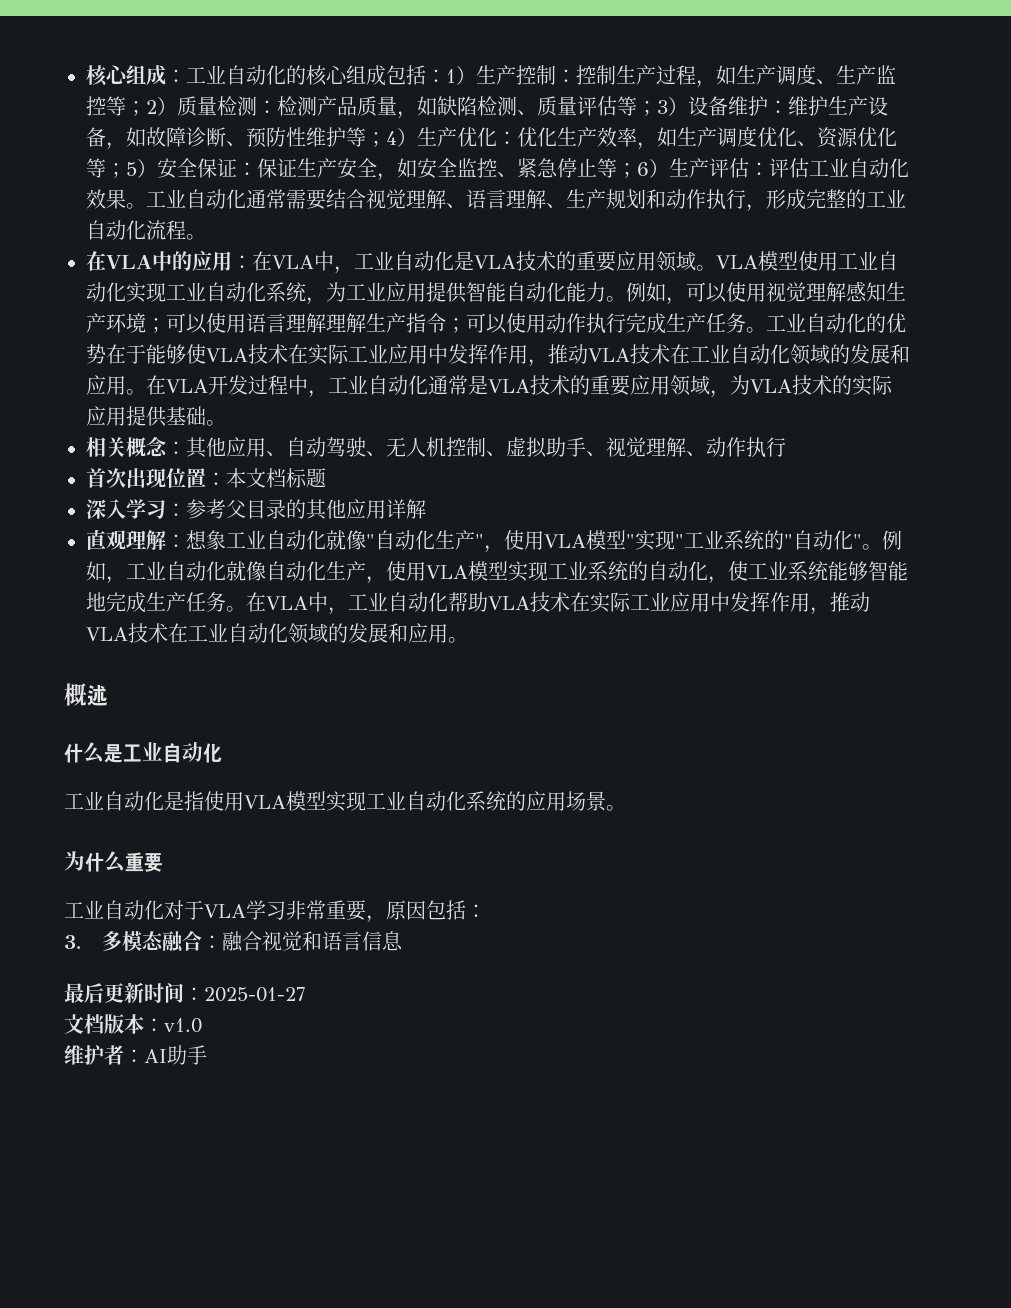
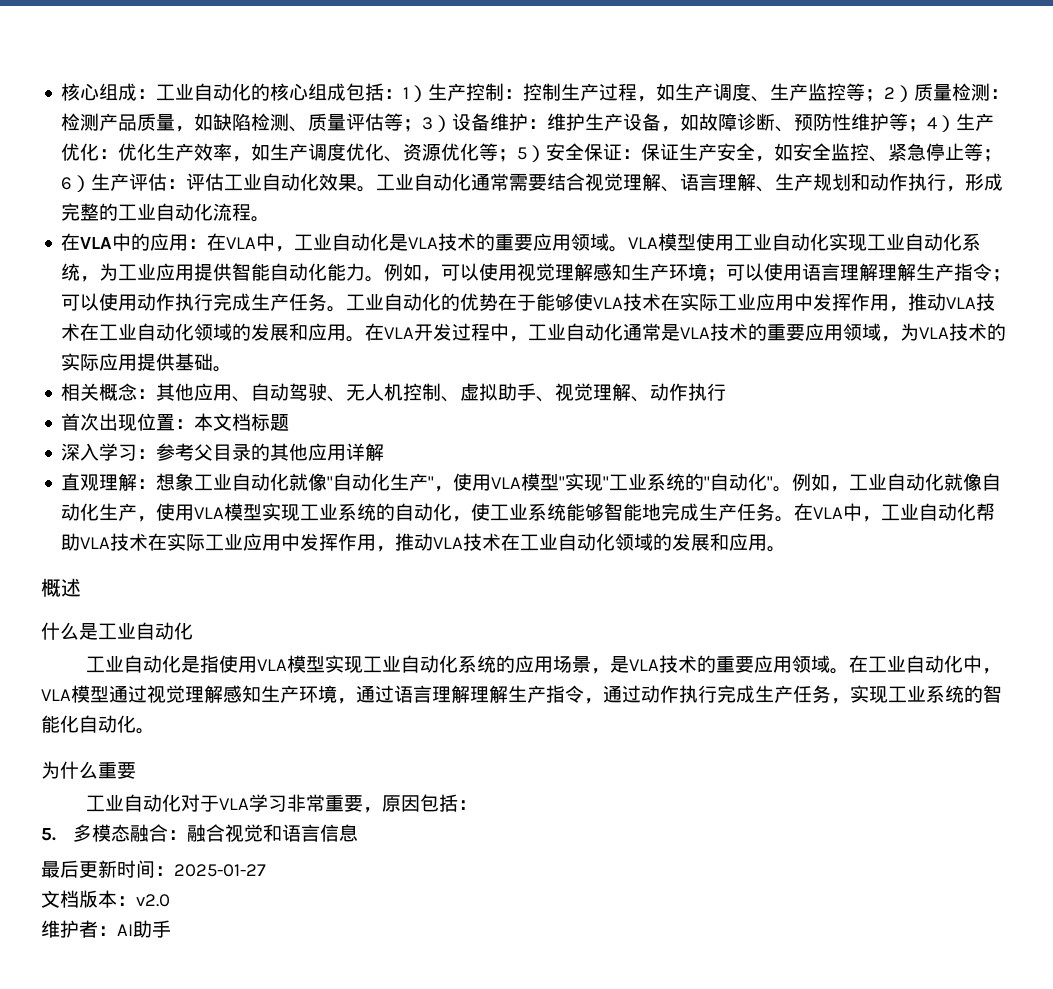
- 工业自动化是指使用VLA模型实现工业自动化系统的应用场景。
+ 工业自动化是指使用VLA模型实现工业自动化系统的应用场景，是VLA技术的重要应用领域。在工业自动化中，VLA模型通过视觉理解感知生产环境，通过语言理解理解生产指令，通过动作执行完成生产任务，实现工业系统的智能化自动化。
- 3.多模态融合：融合视觉和语言信息
+ 5.多模态融合：融合视觉和语言信息
- 文档版本：v1.0
+ 文档版本：v2.0

